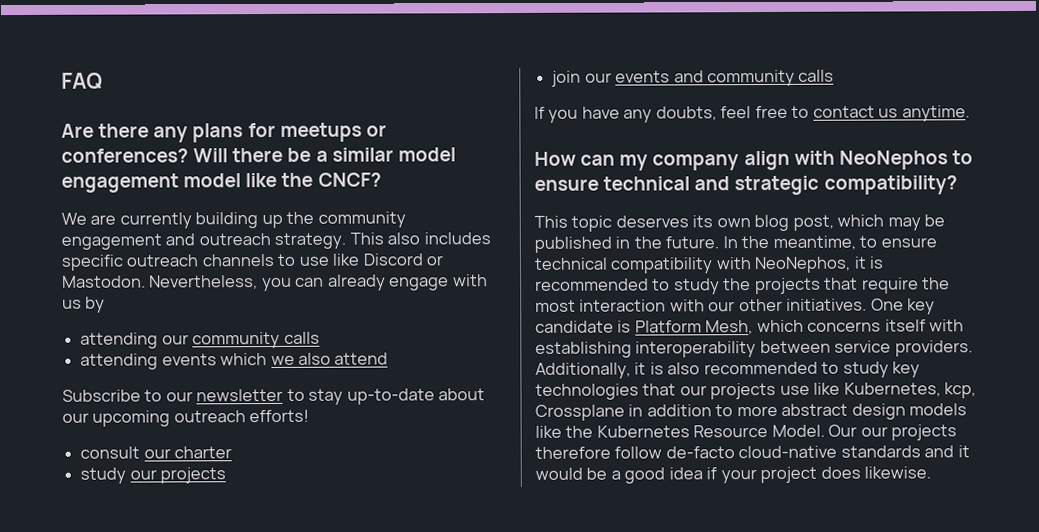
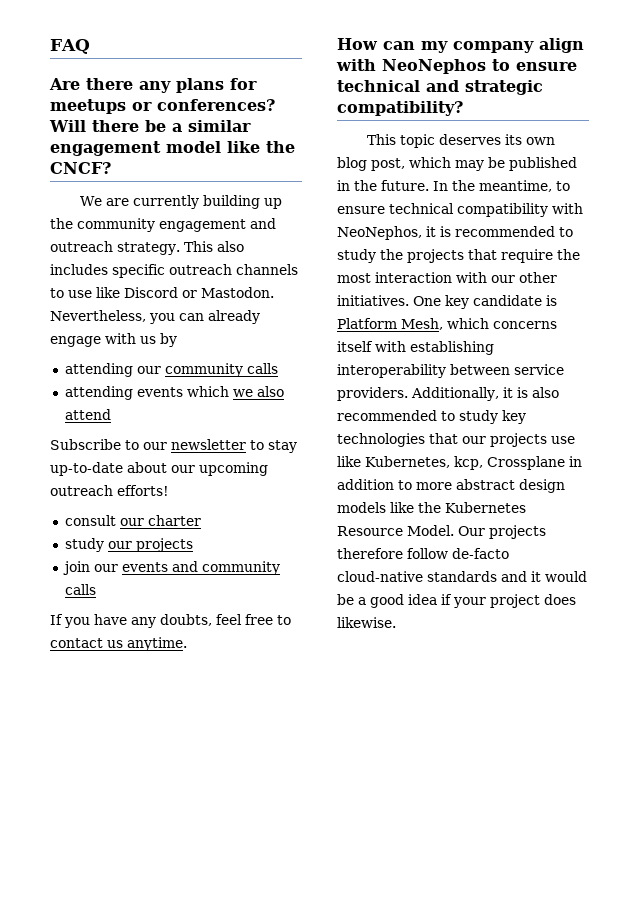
- Will there be a similar model engagement model like the CNCF?
+ Will there be a similar engagement model like the CNCF?
- Our our projects therefore follow de-facto cloud-native standards and it would be a good idea if your project does likewise.
+ Our projects therefore follow de-facto cloud-native standards and it would be a good idea if your project does likewise.

